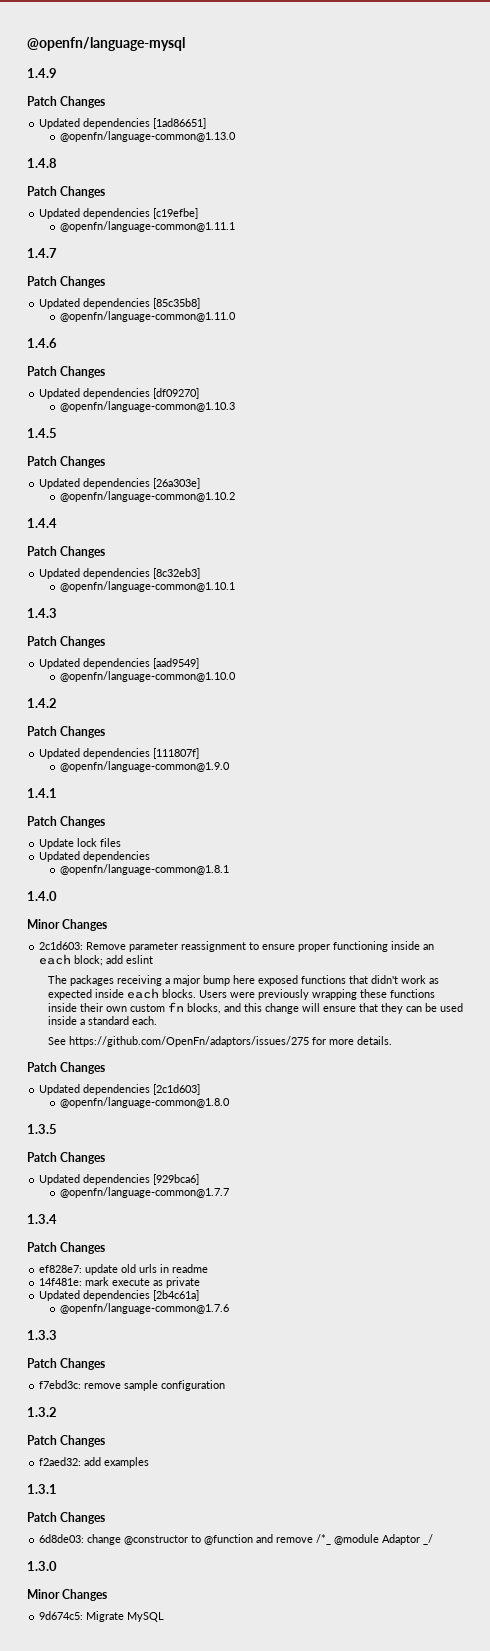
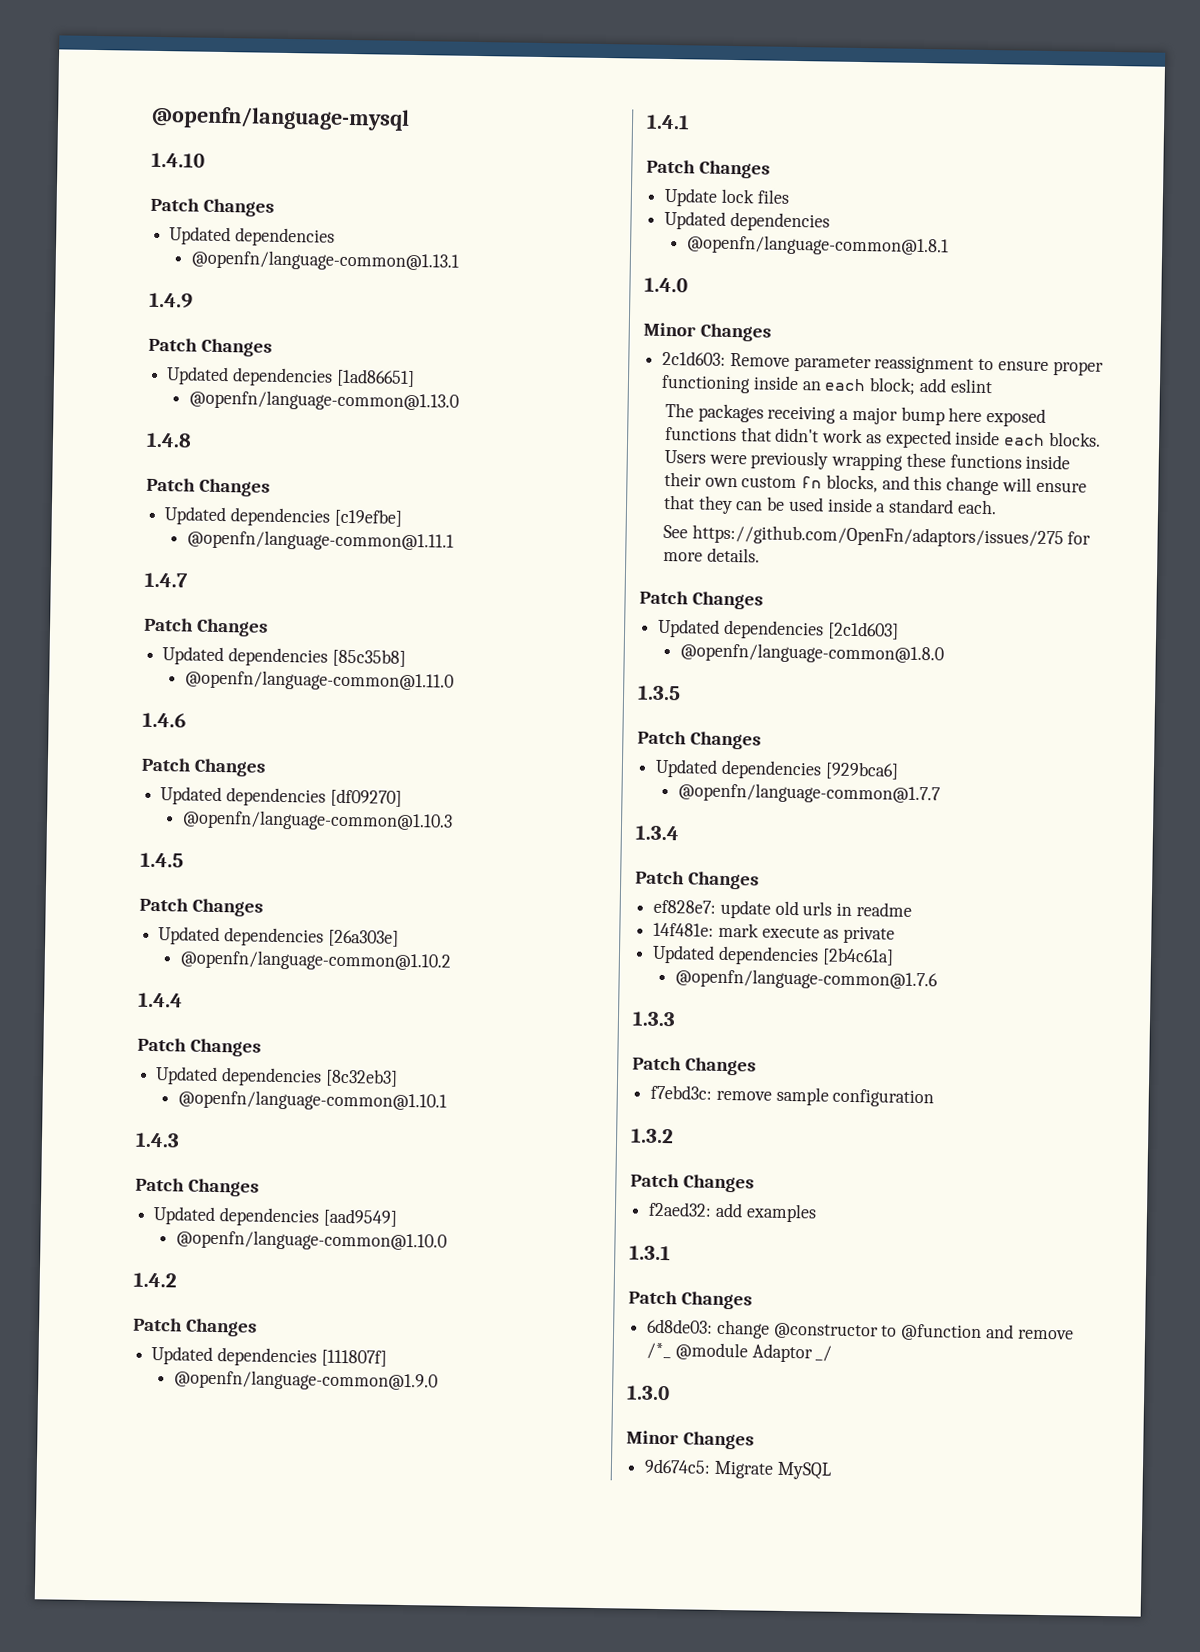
+ 1.4.10
+ Patch Changes
+ Updated dependencies
+ @openfn/language-common@1.13.1

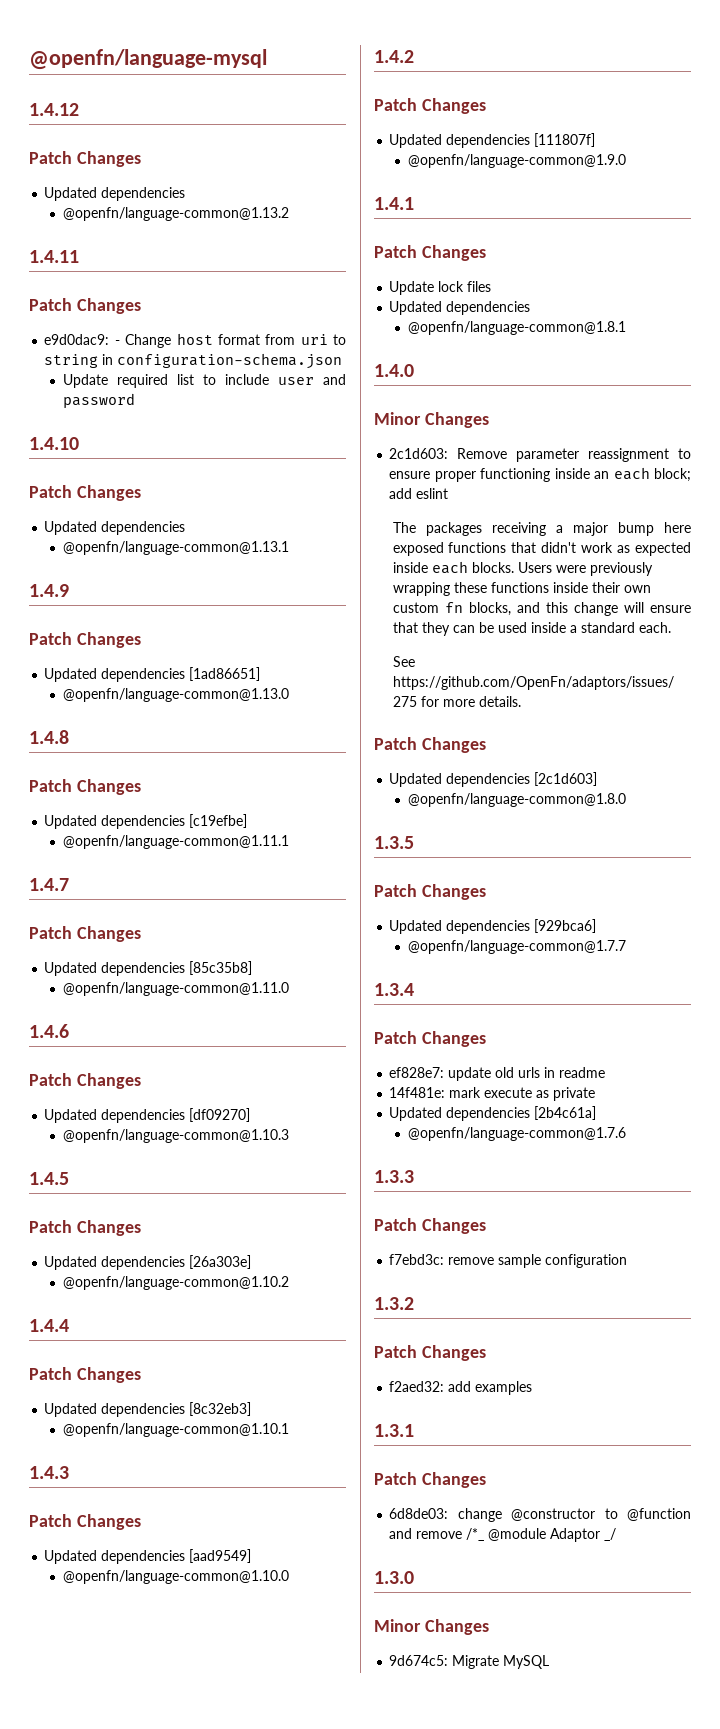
+ 1.4.12
+ Patch Changes
+ Updated dependencies
+ @openfn/language-common@1.13.2
+ 1.4.11
+ Patch Changes
+ e9d0dac9: - Change host format from uri to string in configuration-schema.json
+ Update required list to include user and password

